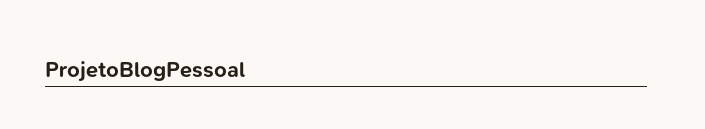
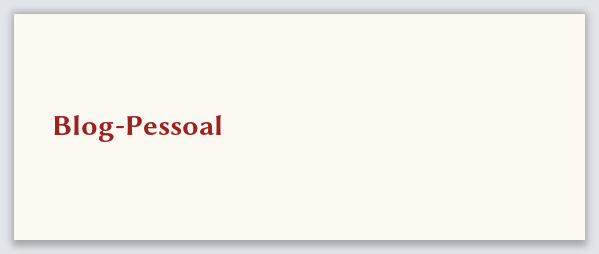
- ProjetoBlogPessoal
+ Blog-Pessoal

